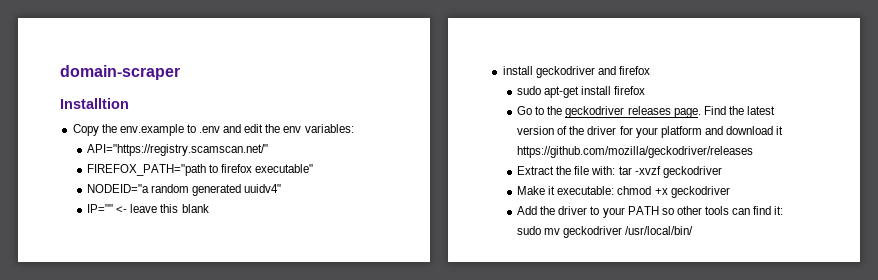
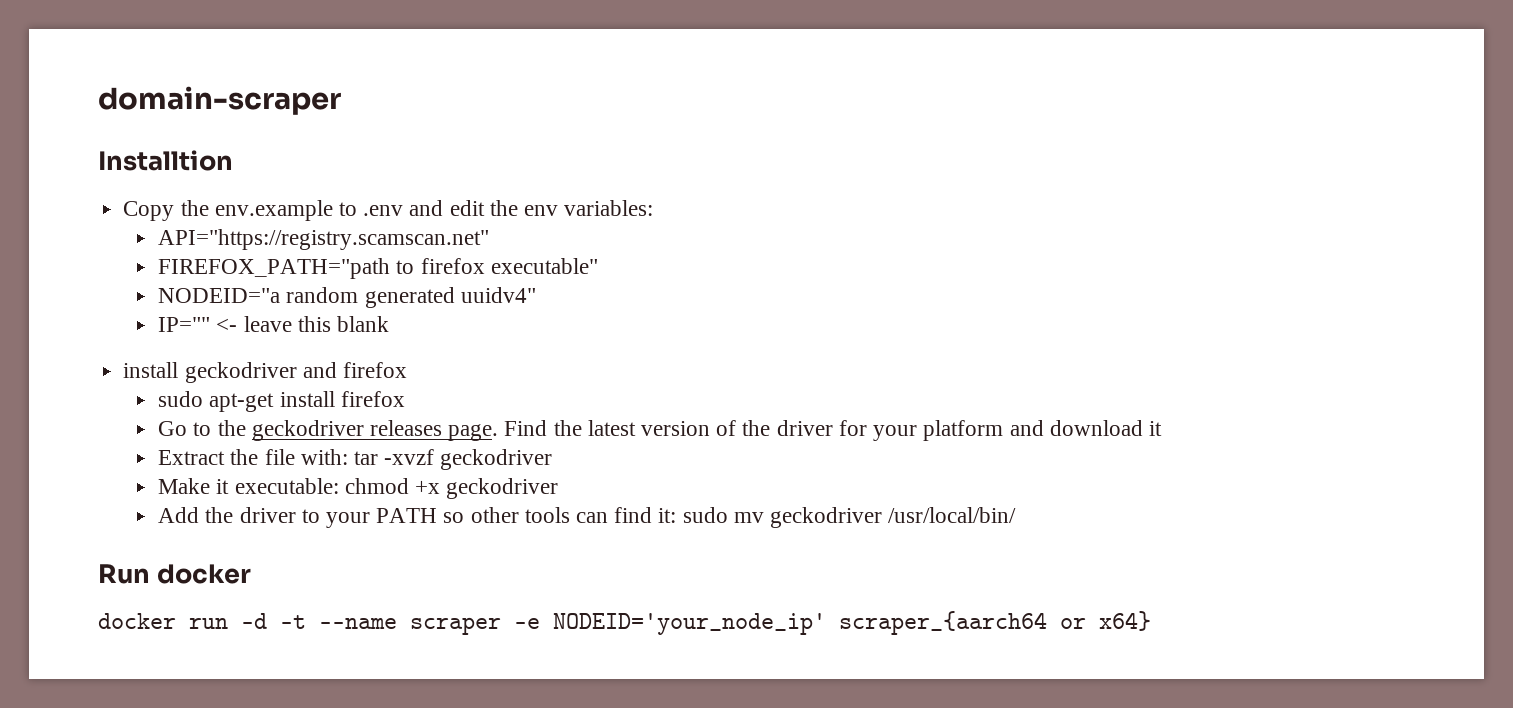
- API="https://registry.scamscan.net/"
+ API="https://registry.scamscan.net"
- Find the latest version of the driver for your platform and download it https://github.com/mozilla/geckodriver/releases
+ Find the latest version of the driver for your platform and download it
+ Run docker
+ docker run -d -t --name scraper -e NODEID='your_node_ip' scraper_{aarch64 or x64}

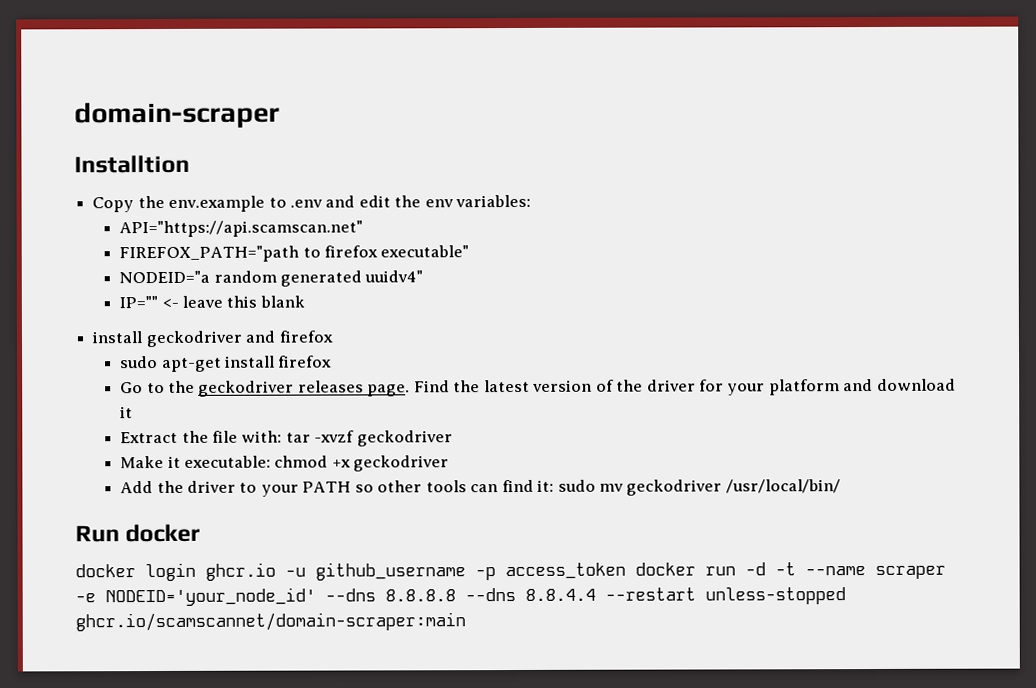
- API="https://registry.scamscan.net"
+ API="https://api.scamscan.net"
- docker run -d -t --name scraper -e NODEID='your_node_ip' scraper_{aarch64 or x64}
+ docker login ghcr.io -u github_username -p access_token docker run -d -t --name scraper -e NODEID='your_node_id' --dns 8.8.8.8 --dns 8.8.4.4 --restart unless-stopped ghcr.io/scamscannet/domain-scraper:main

